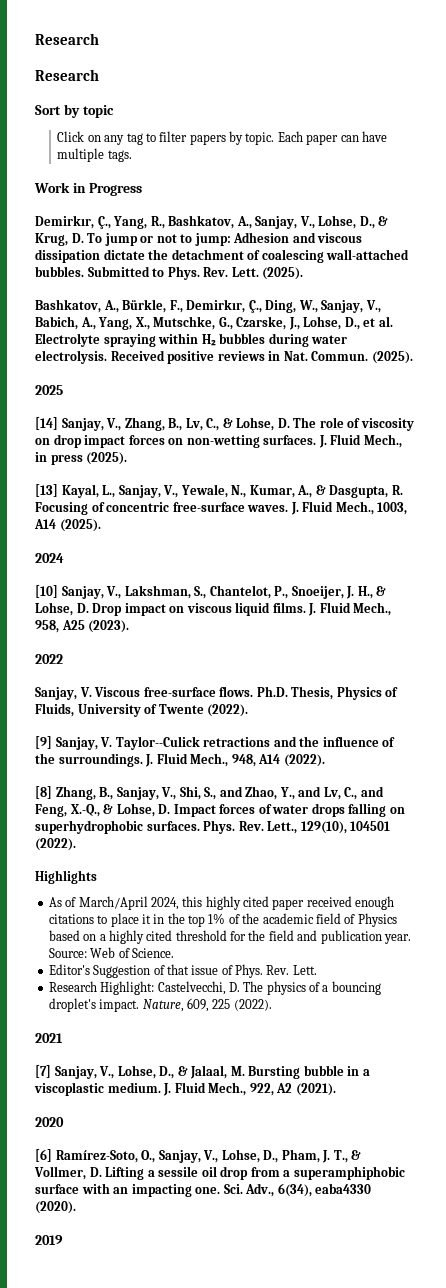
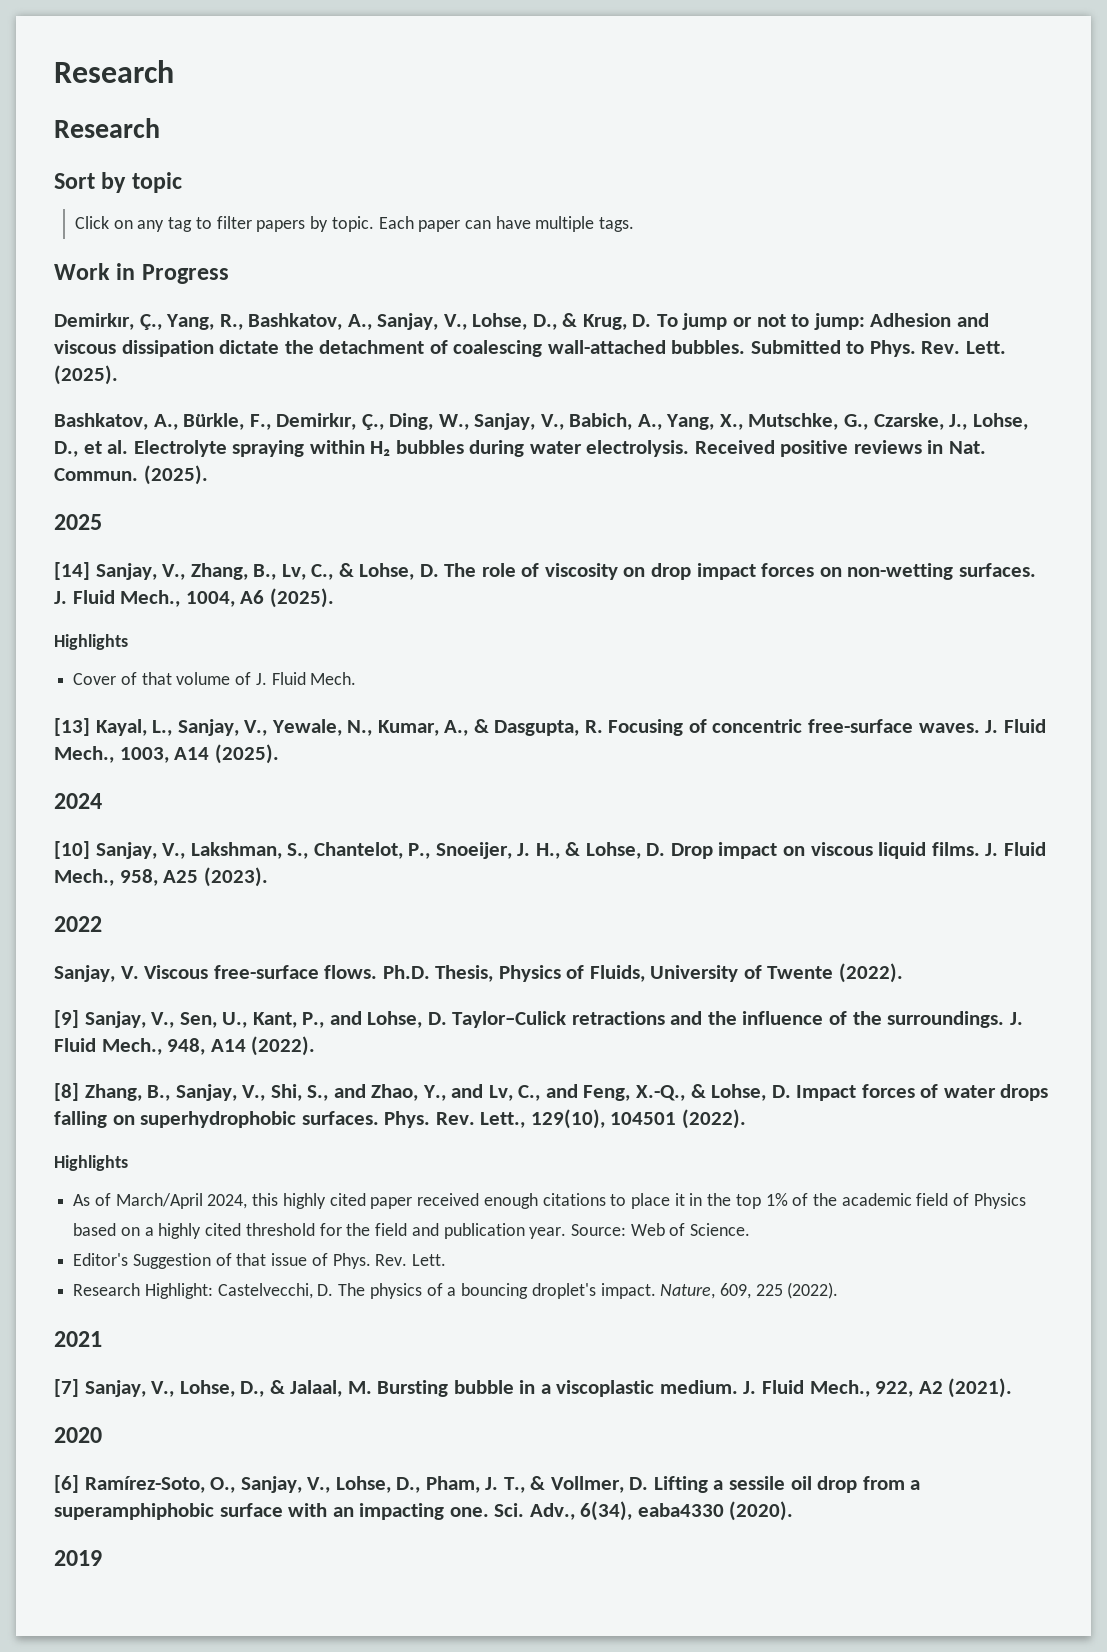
- J. Fluid Mech., in press (2025).
+ J. Fluid Mech., 1004, A6 (2025).
+ Highlights
+ Cover of that volume of J. Fluid Mech.
- [9] Sanjay, V. Taylor--Culick retractions and the influence of the surroundings.
+ [9] Sanjay, V., Sen, U., Kant, P., and Lohse, D. Taylor–Culick retractions and the influence of the surroundings.

